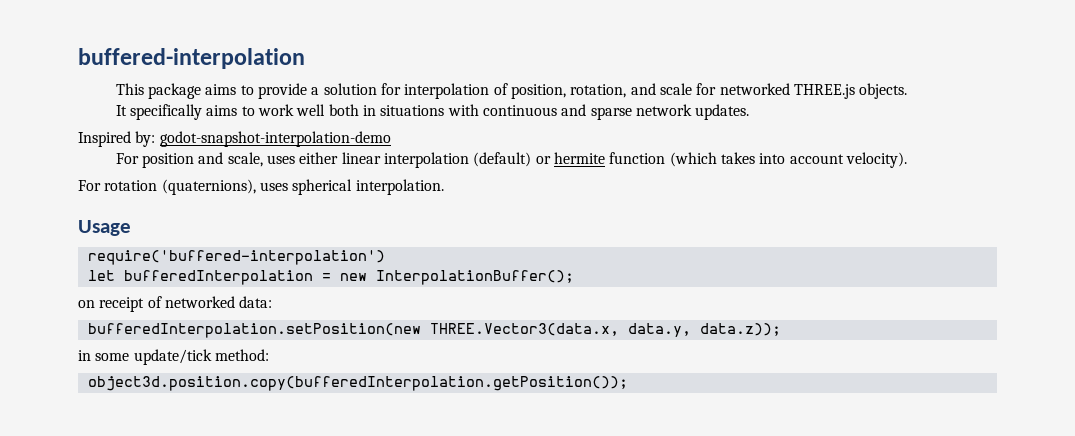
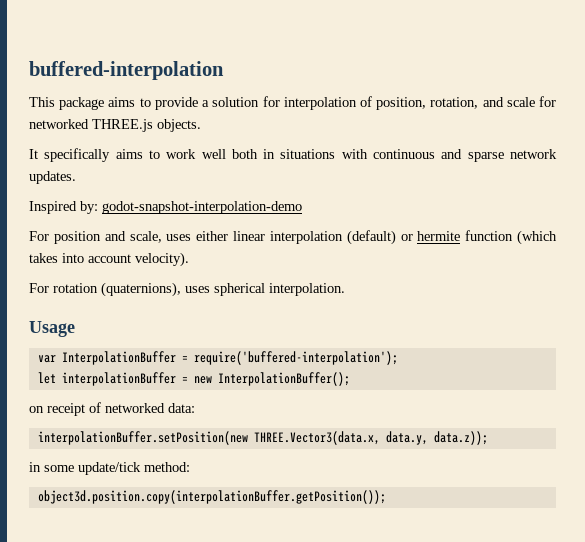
- require('buffered-interpolation')
+ var InterpolationBuffer = require('buffered-interpolation');
- let bufferedInterpolation = new InterpolationBuffer();
+ let interpolationBuffer = new InterpolationBuffer();
- bufferedInterpolation.setPosition(new THREE.Vector3(data.x, data.y, data.z));
+ interpolationBuffer.setPosition(new THREE.Vector3(data.x, data.y, data.z));
- object3d.position.copy(bufferedInterpolation.getPosition());
+ object3d.position.copy(interpolationBuffer.getPosition());

